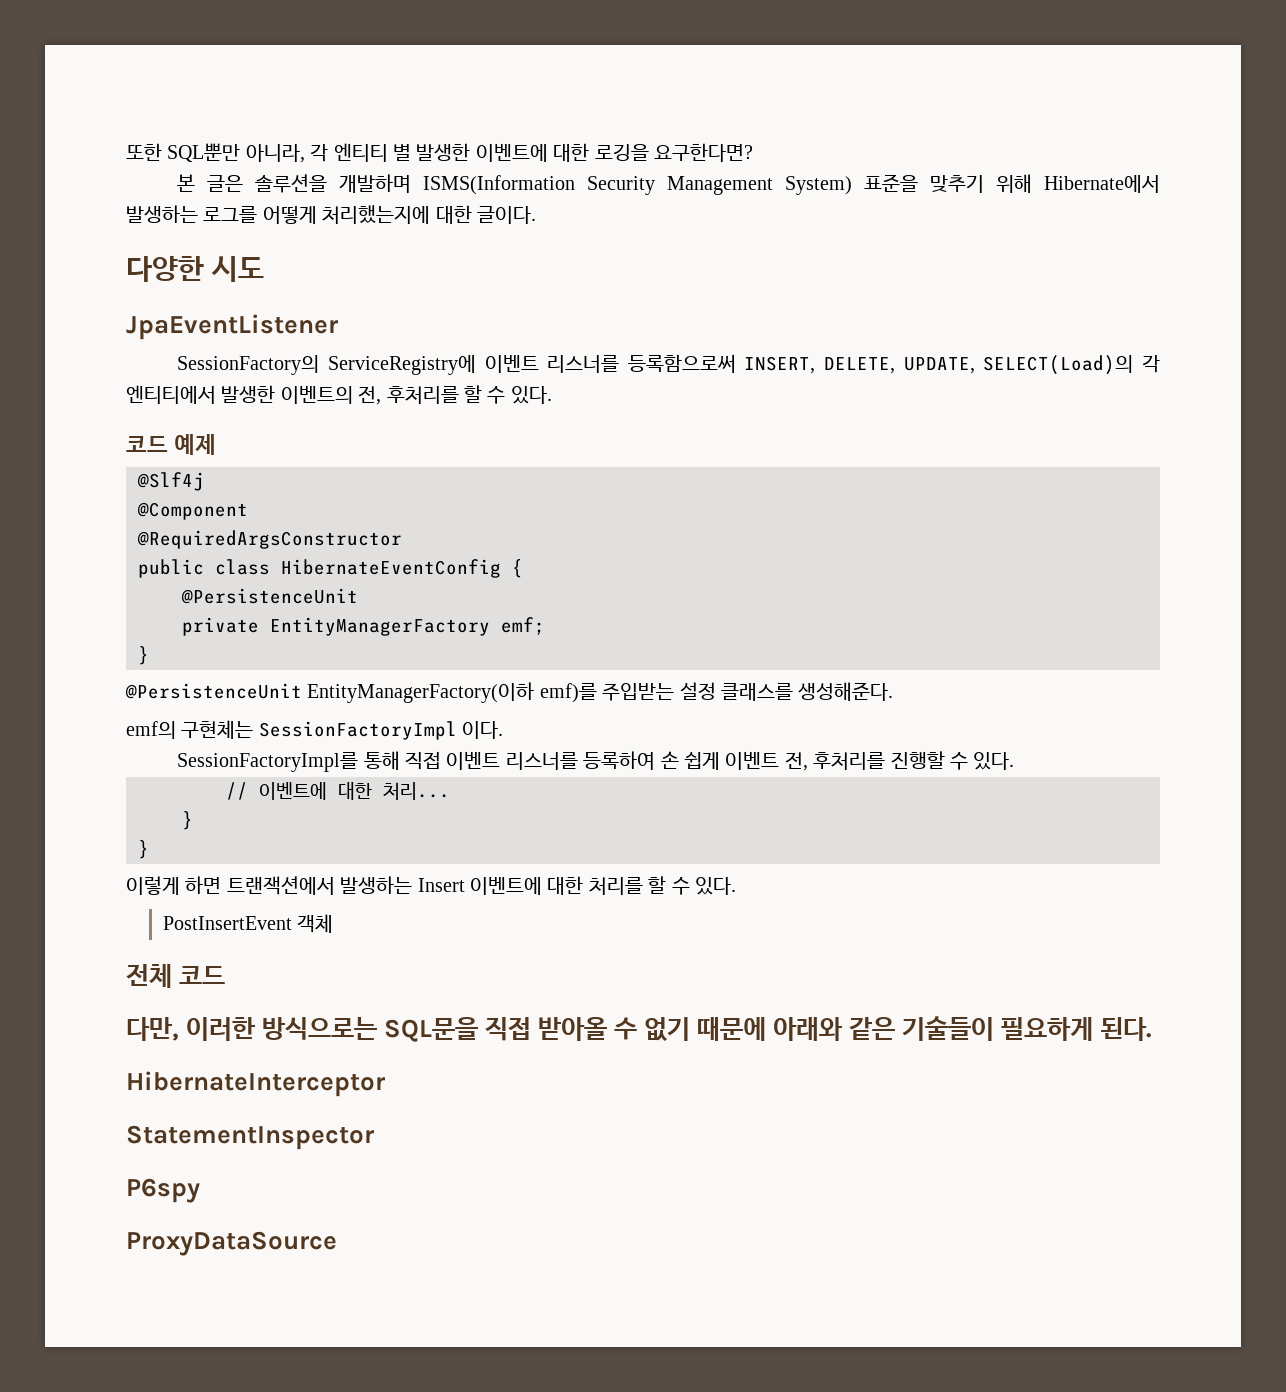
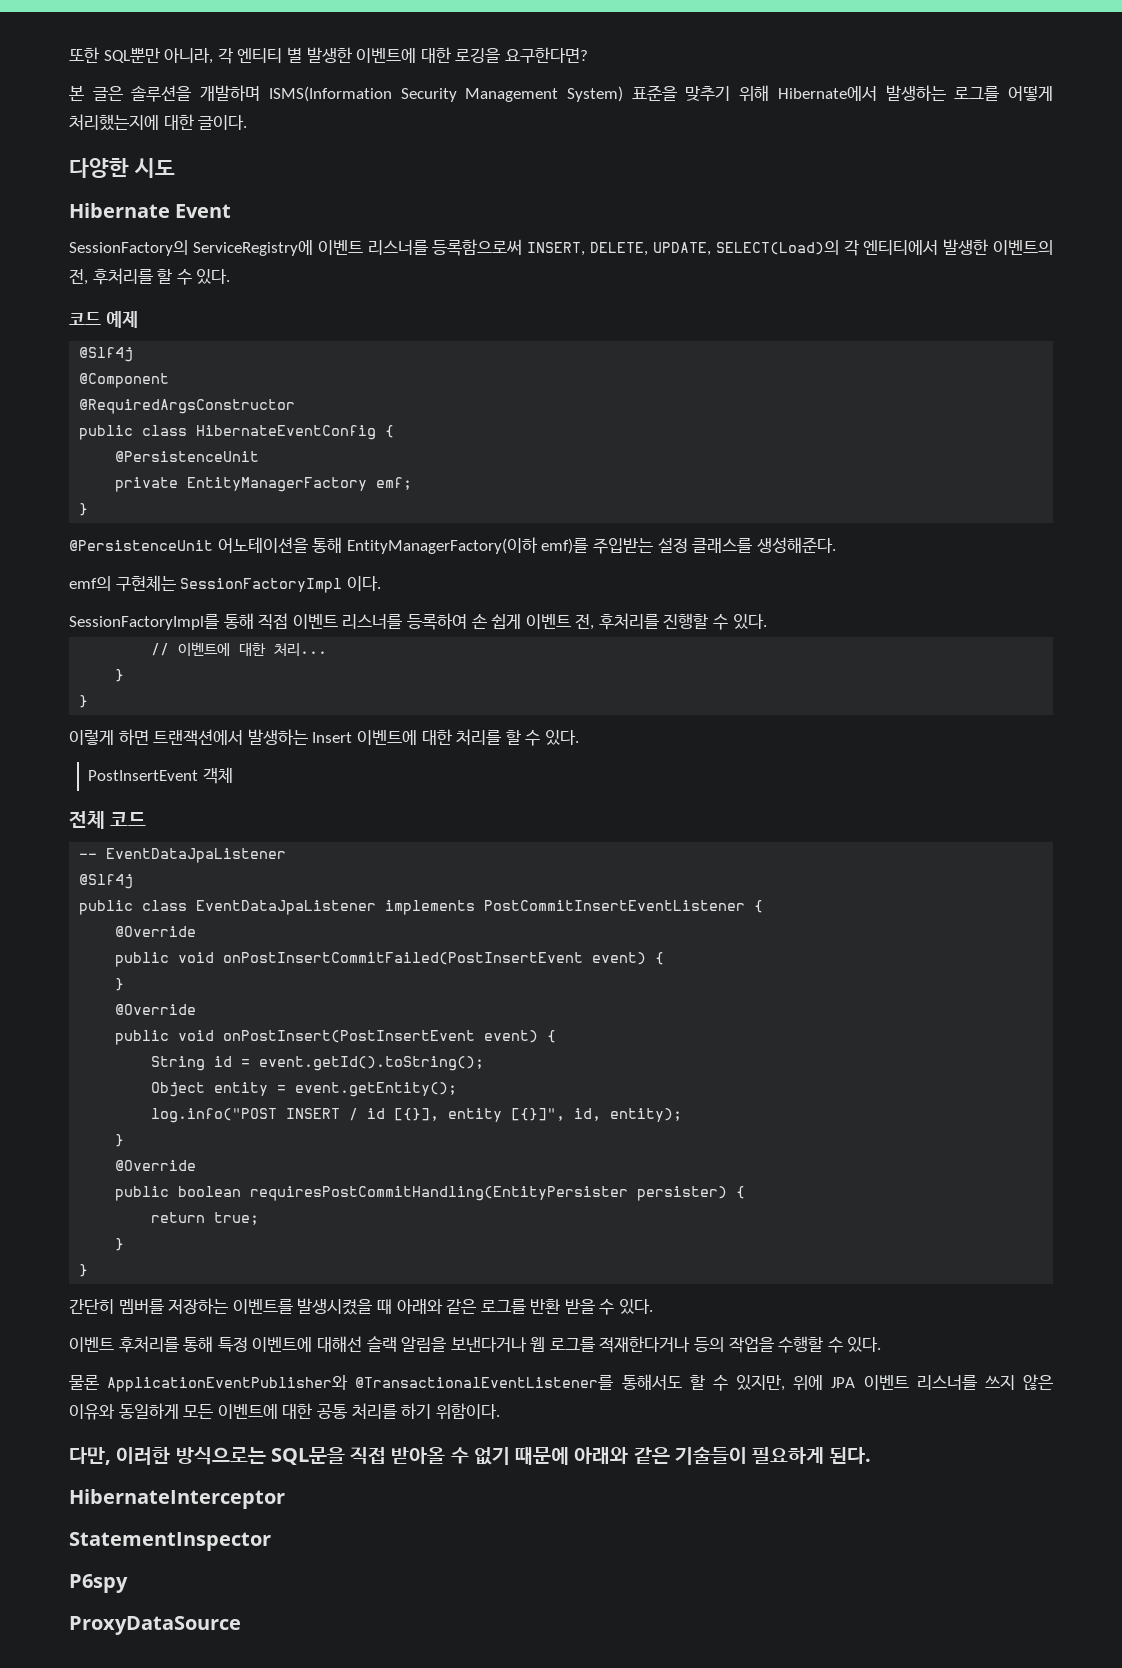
- JpaEventListener
+ Hibernate Event
- @PersistenceUnit EntityManagerFactory(이하 emf)를 주입받는 설정 클래스를 생성해준다.
+ @PersistenceUnit 어노테이션을 통해 EntityManagerFactory(이하 emf)를 주입받는 설정 클래스를 생성해준다.
+ -- EventDataJpaListener
+ @Slf4j
+ public class EventDataJpaListener implements PostCommitInsertEventListener {
+ @Override
+ public void onPostInsertCommitFailed(PostInsertEvent event) {
+ }
+ @Override
+ public void onPostInsert(PostInsertEvent event) {
+ String id = event.getId().toString();
+ Object entity = event.getEntity();
+ log.info("POST INSERT / id [{}], entity [{}]", id, entity);
+ }
+ @Override
+ public boolean requiresPostCommitHandling(EntityPersister persister) {
+ return true;
+ }
+ }
+ 간단히 멤버를 저장하는 이벤트를 발생시켰을 때 아래와 같은 로그를 반환 받을 수 있다.
+ 이벤트 후처리를 통해 특정 이벤트에 대해선 슬랙 알림을 보낸다거나 웹 로그를 적재한다거나 등의 작업을 수행할 수 있다.
+ 물론 ApplicationEventPublisher와 @TransactionalEventListener를 통해서도 할 수 있지만, 위에 JPA 이벤트 리스너를 쓰지 않은 이유와 동일하게 모든 이벤트에 대한 공통 처리를 하기 위함이다.

